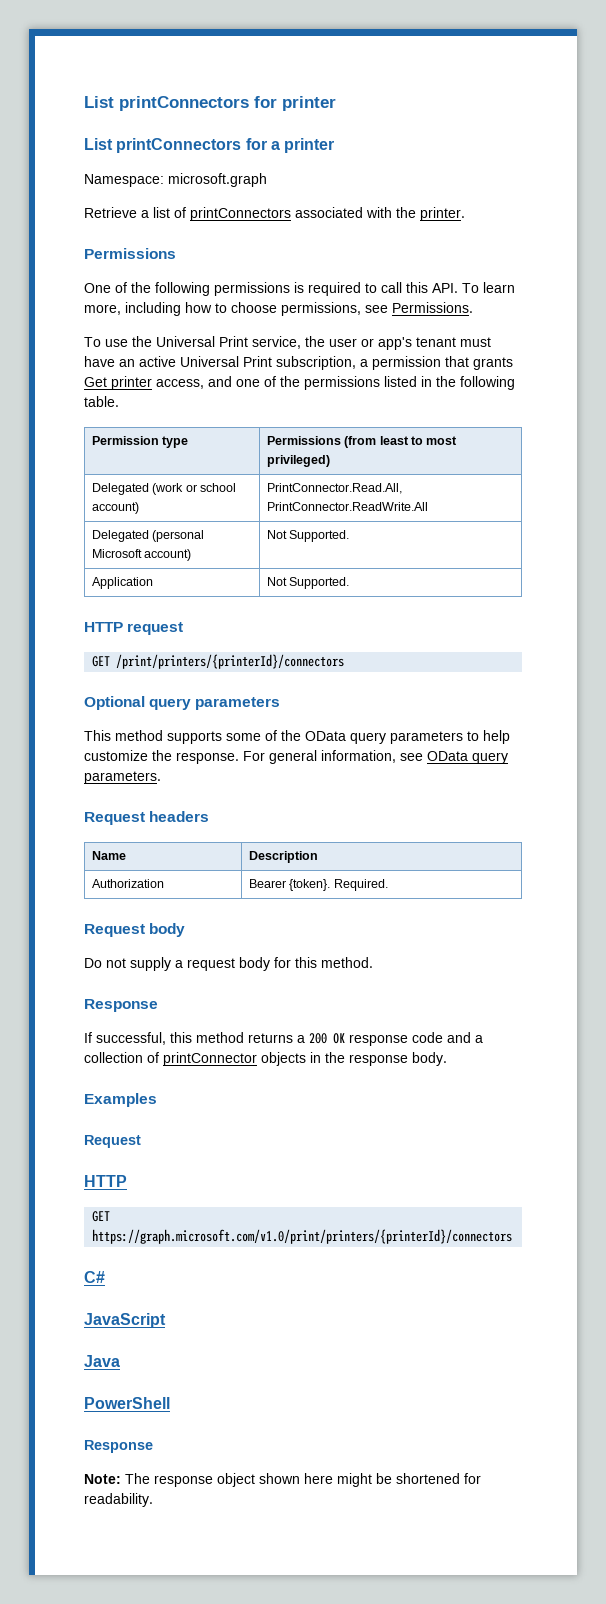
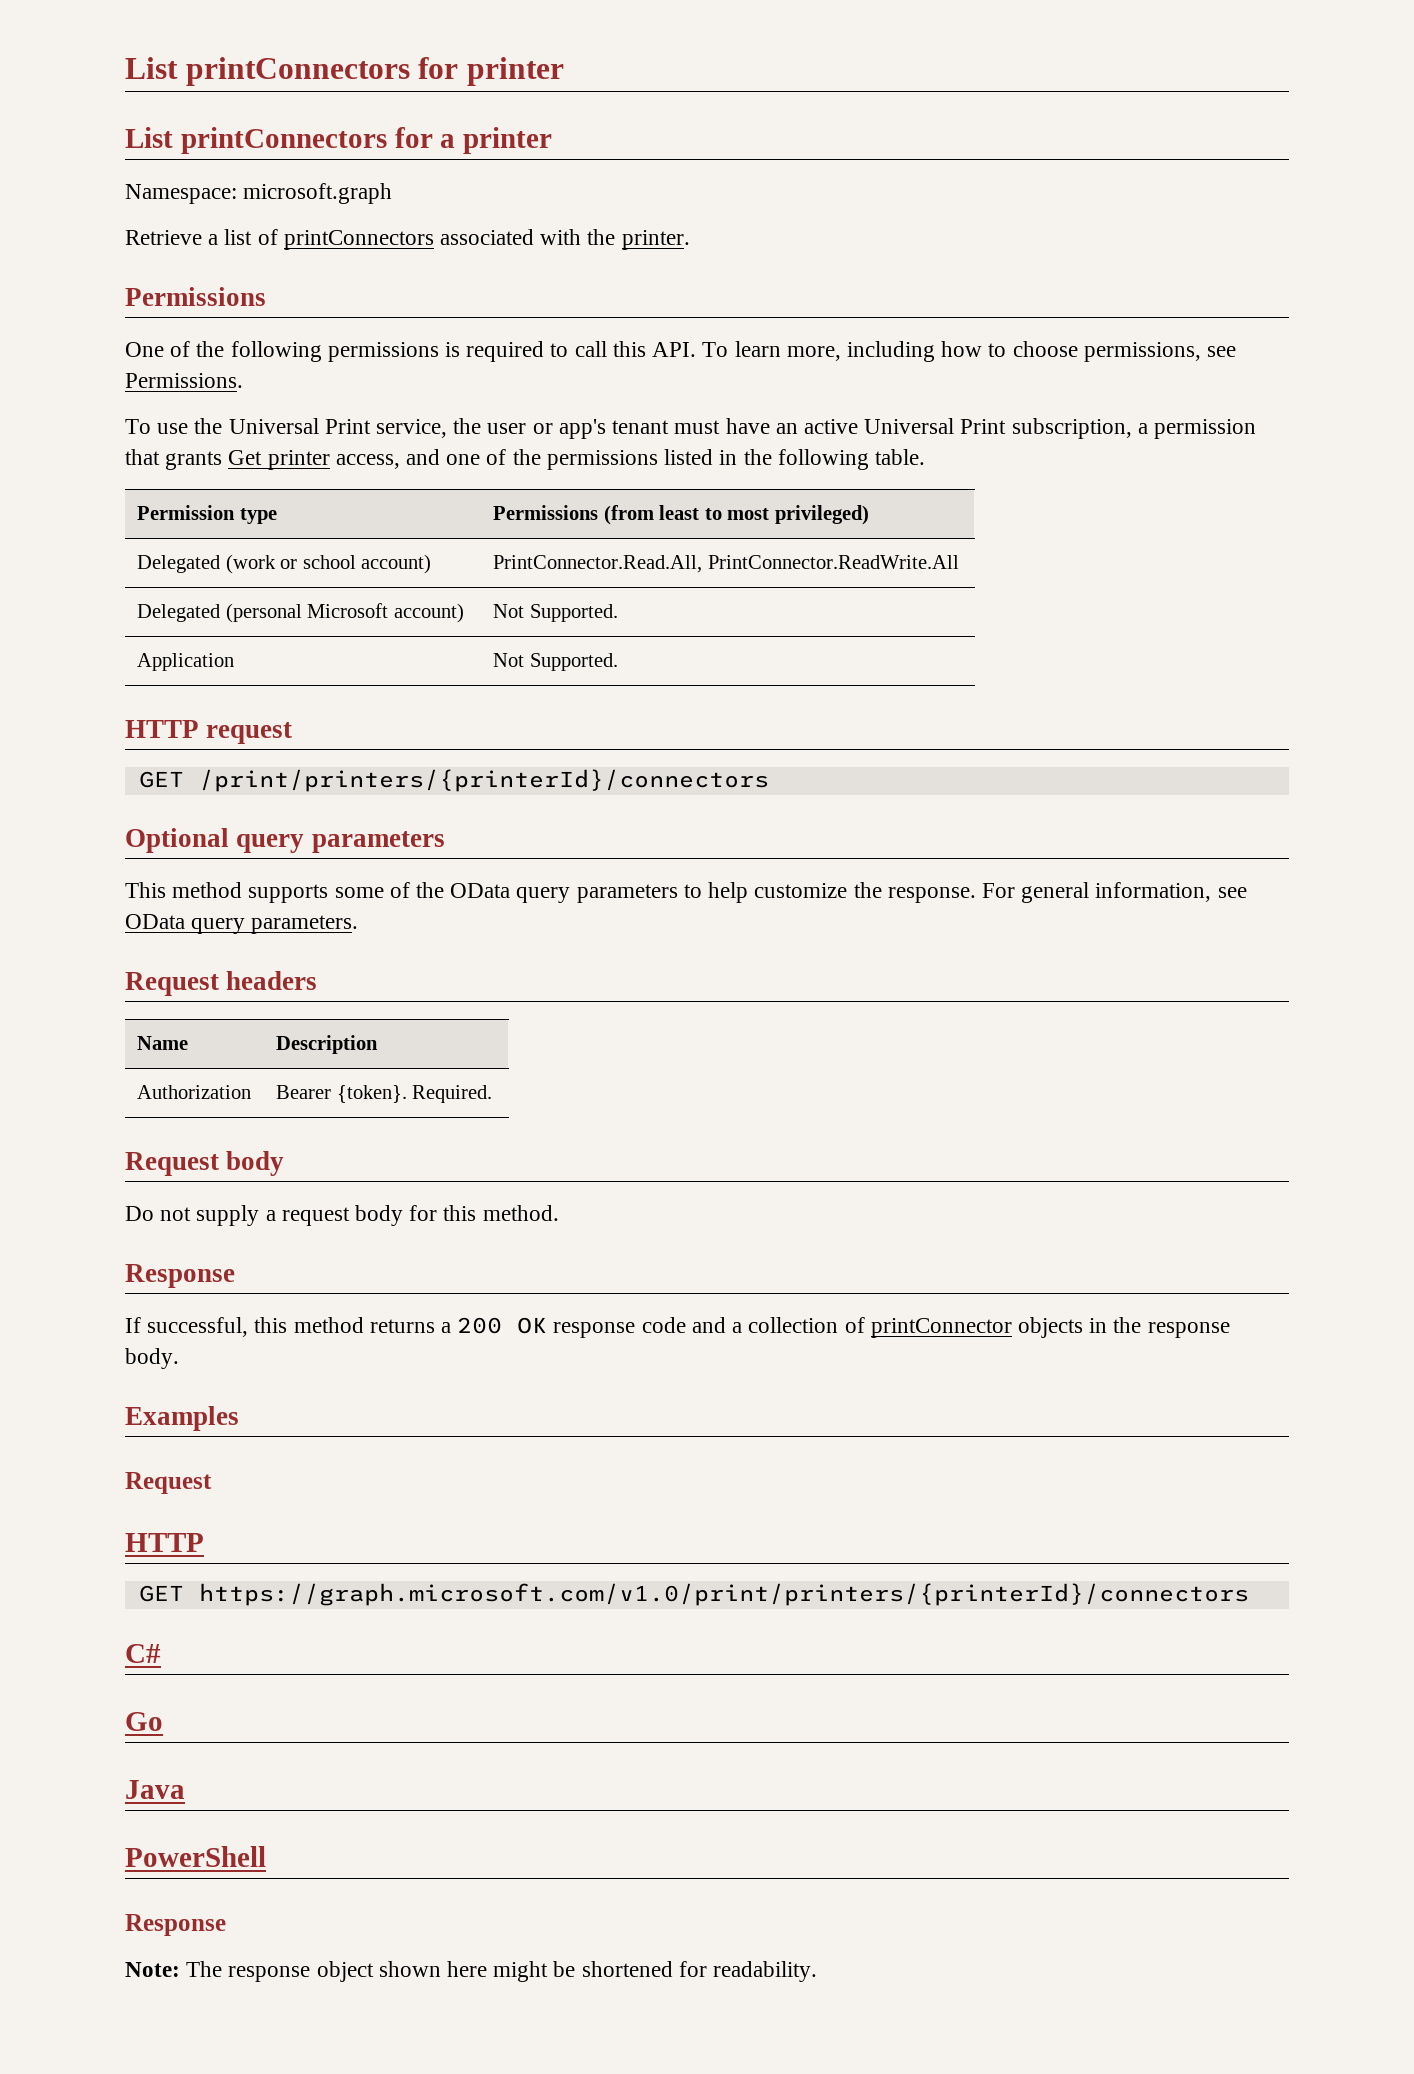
- JavaScript
+ Go

